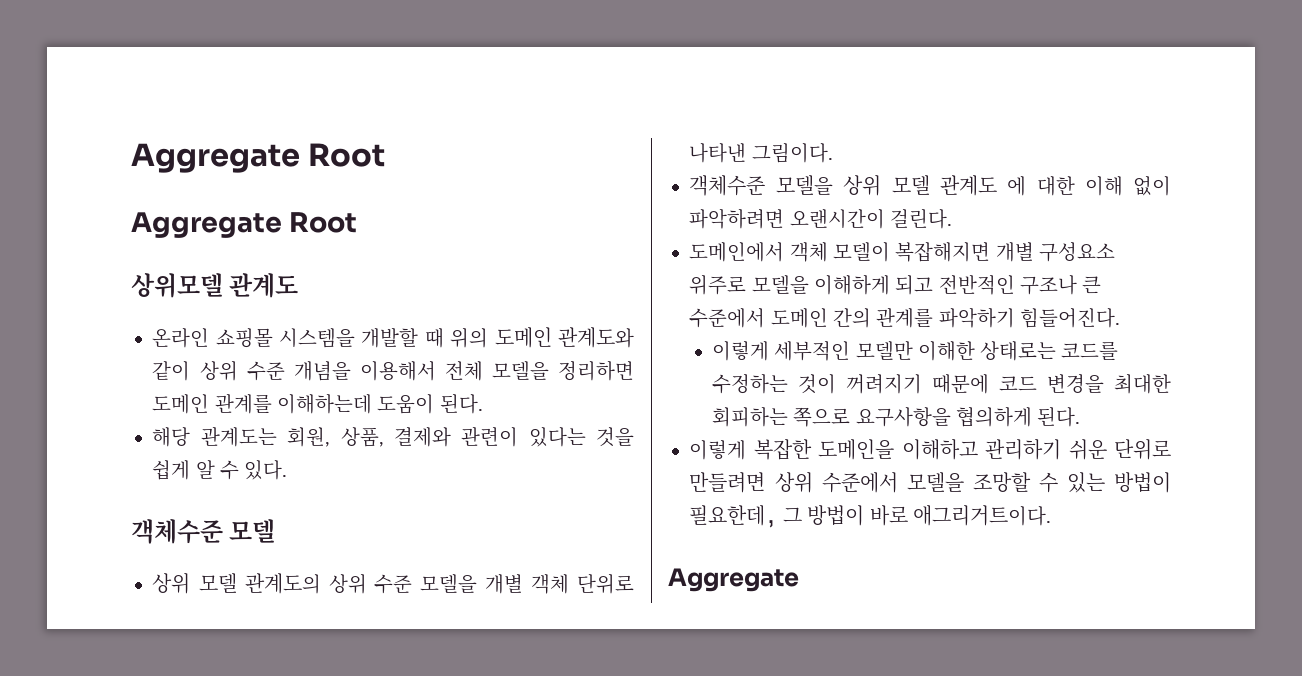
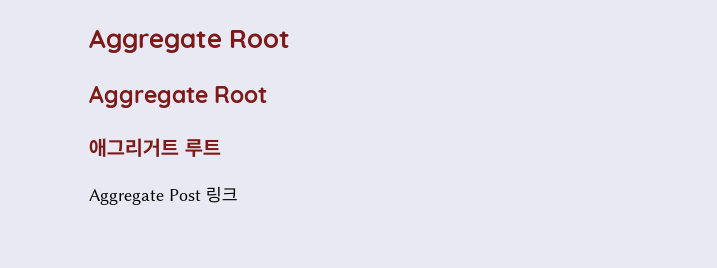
- 상위모델 관계도
- 온라인 쇼핑몰 시스템을 개발할 때 위의 도메인 관계도와 같이 상위 수준 개념을 이용해서 전체 모델을 정리하면 도메인 관계를 이해하는데 도움이 된다.
- 해당 관계도는 회원, 상품, 결제와 관련이 있다는 것을 쉽게 알 수 있다.
- 객체수준 모델
- 상위 모델 관계도의 상위 수준 모델을 개별 객체 단위로 나타낸 그림이다.
- 객체수준 모델을 상위 모델 관계도 에 대한 이해 없이 파악하려면 오랜시간이 걸린다.
- 도메인에서 객체 모델이 복잡해지면 개별 구성요소 위주로 모델을 이해하게 되고 전반적인 구조나 큰 수준에서 도메인 간의 관계를 파악하기 힘들어진다.
- 이렇게 세부적인 모델만 이해한 상태로는 코드를 수정하는 것이 꺼려지기 때문에 코드 변경을 최대한 회피하는 쪽으로 요구사항을 협의하게 된다.
- 이렇게 복잡한 도메인을 이해하고 관리하기 쉬운 단위로 만들려면 상위 수준에서 모델을 조망할 수 있는 방법이 필요한데, 그 방법이 바로 애그리거트이다.
- Aggregate
+ 애그리거트 루트
+ Aggregate Post 링크

